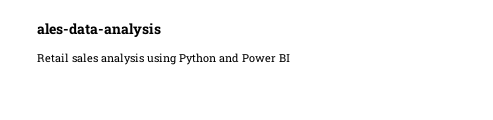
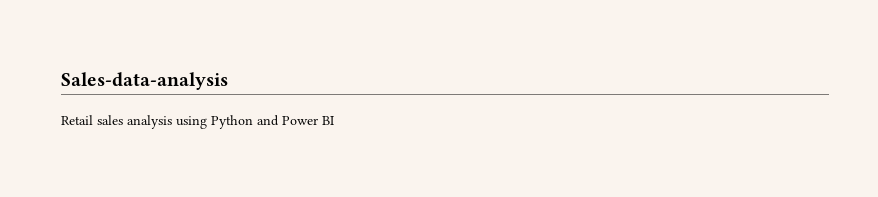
- ales-data-analysis
+ Sales-data-analysis

